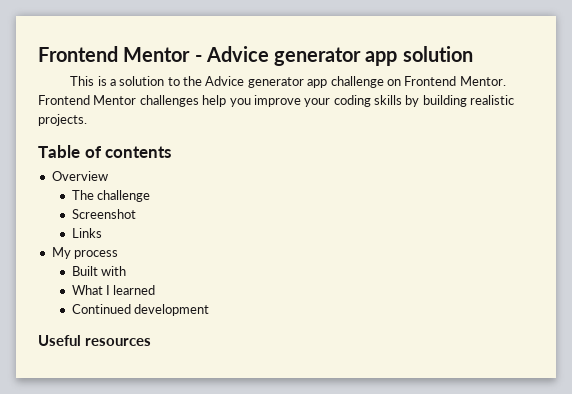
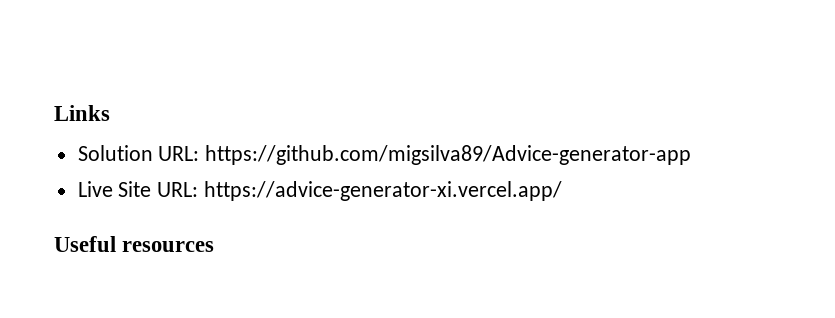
- Frontend Mentor - Advice generator app solution
- This is a solution to the Advice generator app challenge on Frontend Mentor. Frontend Mentor challenges help you improve your coding skills by building realistic projects.
- Table of contents
- Overview
- The challenge
- Screenshot
  Links
- My process
- Built with
- What I learned
- Continued development
+ Solution URL: https://github.com/migsilva89/Advice-generator-app
+ Live Site URL: https://advice-generator-xi.vercel.app/

